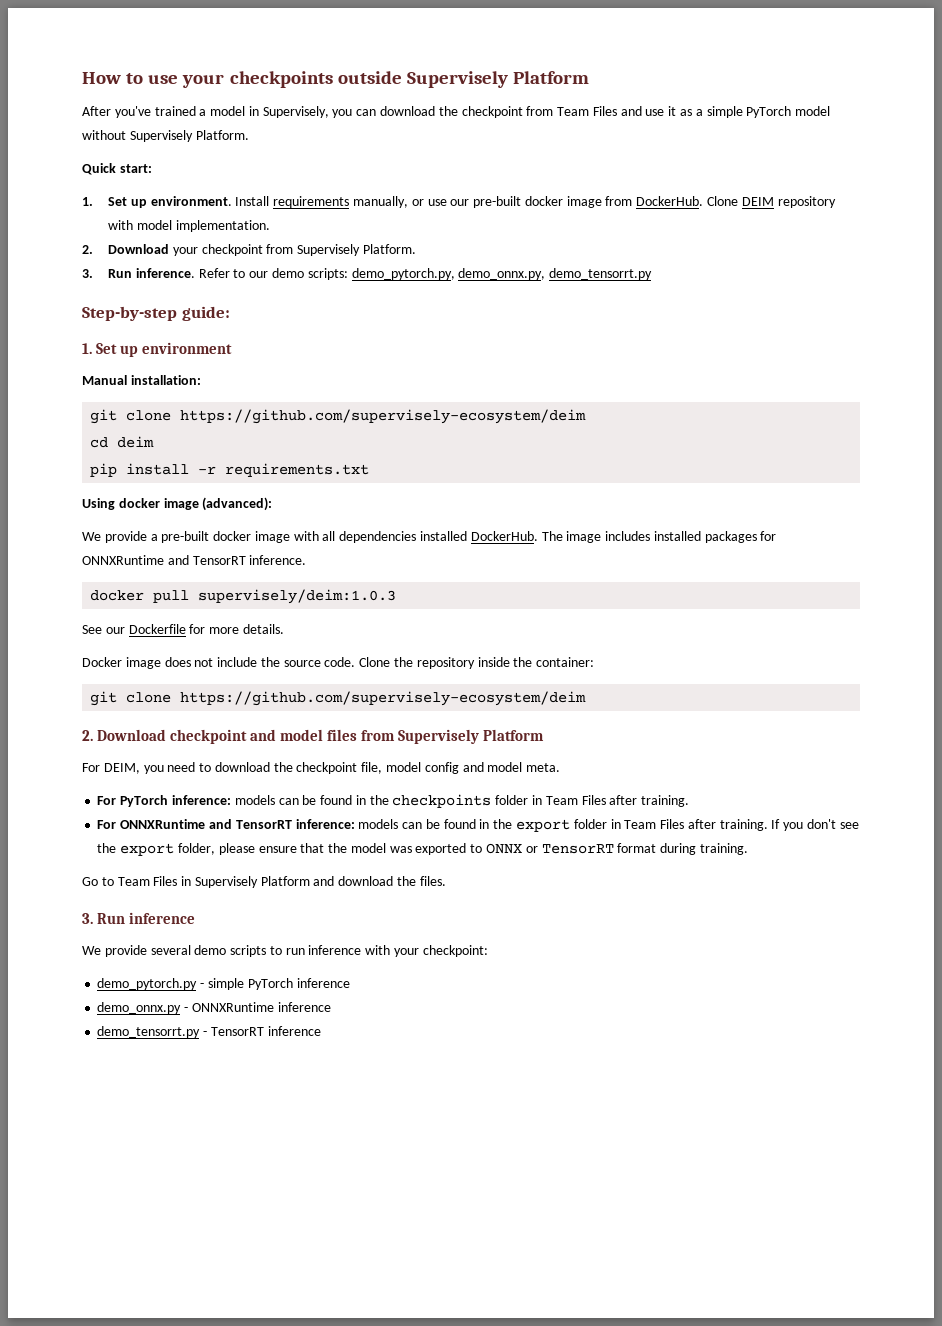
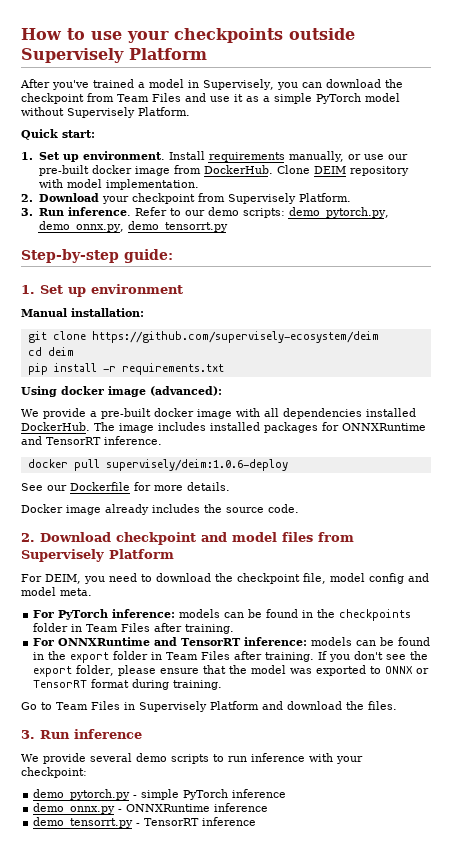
- docker pull supervisely/deim:1.0.3
+ docker pull supervisely/deim:1.0.6-deploy
- Docker image does not include the source code. Clone the repository inside the container:
- git clone https://github.com/supervisely-ecosystem/deim
+ Docker image already includes the source code.

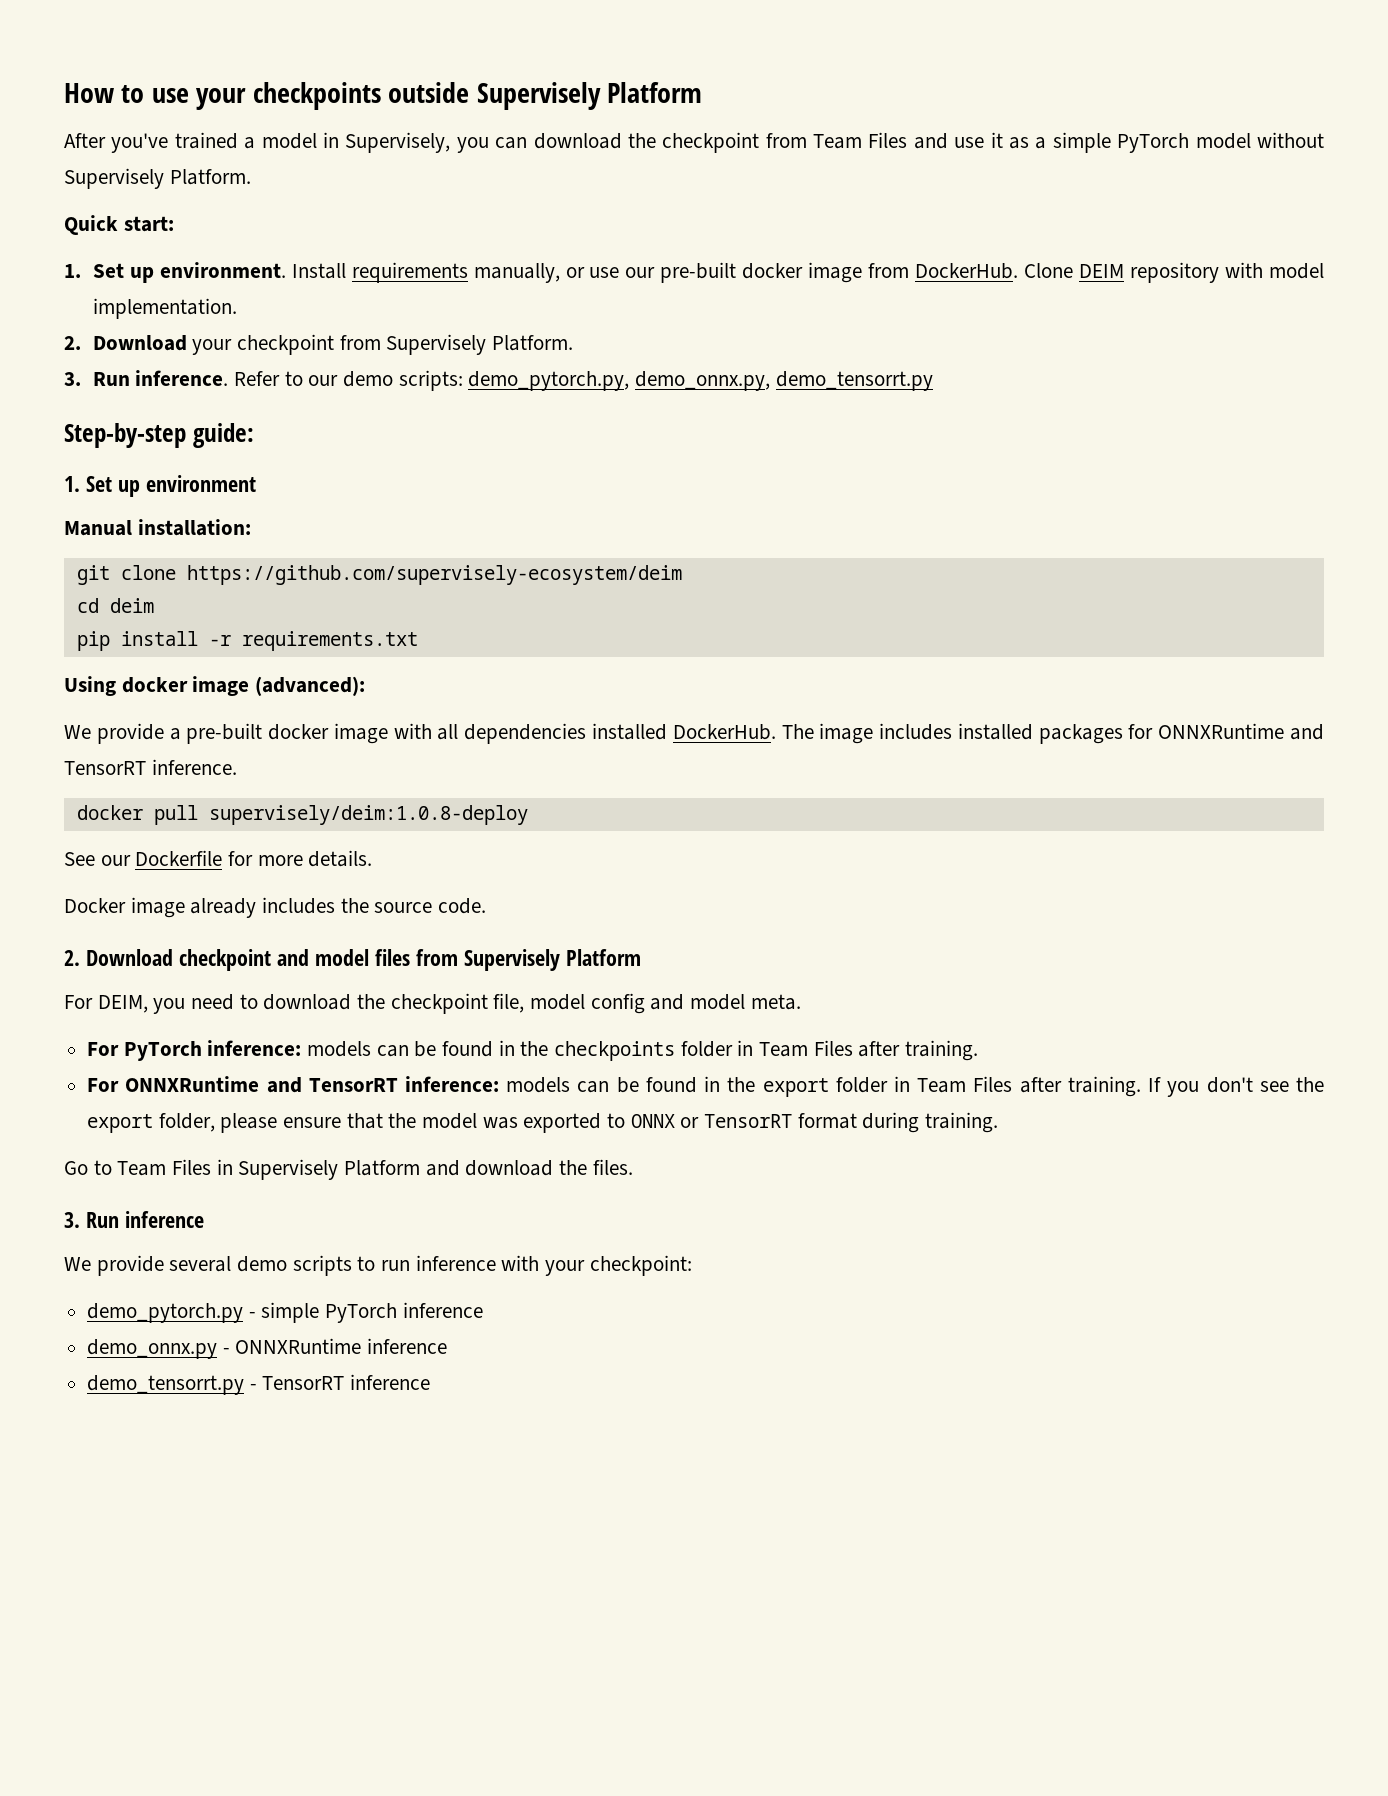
- docker pull supervisely/deim:1.0.6-deploy
+ docker pull supervisely/deim:1.0.8-deploy

